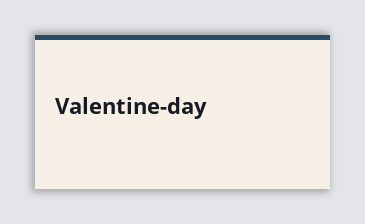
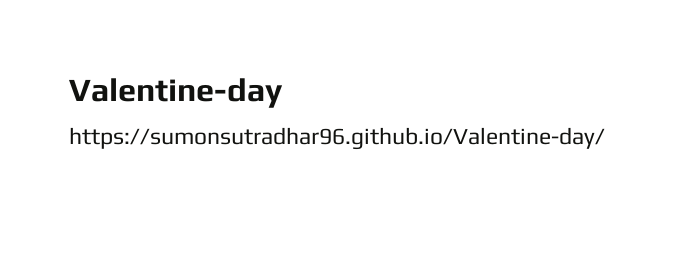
+ https://sumonsutradhar96.github.io/Valentine-day/

